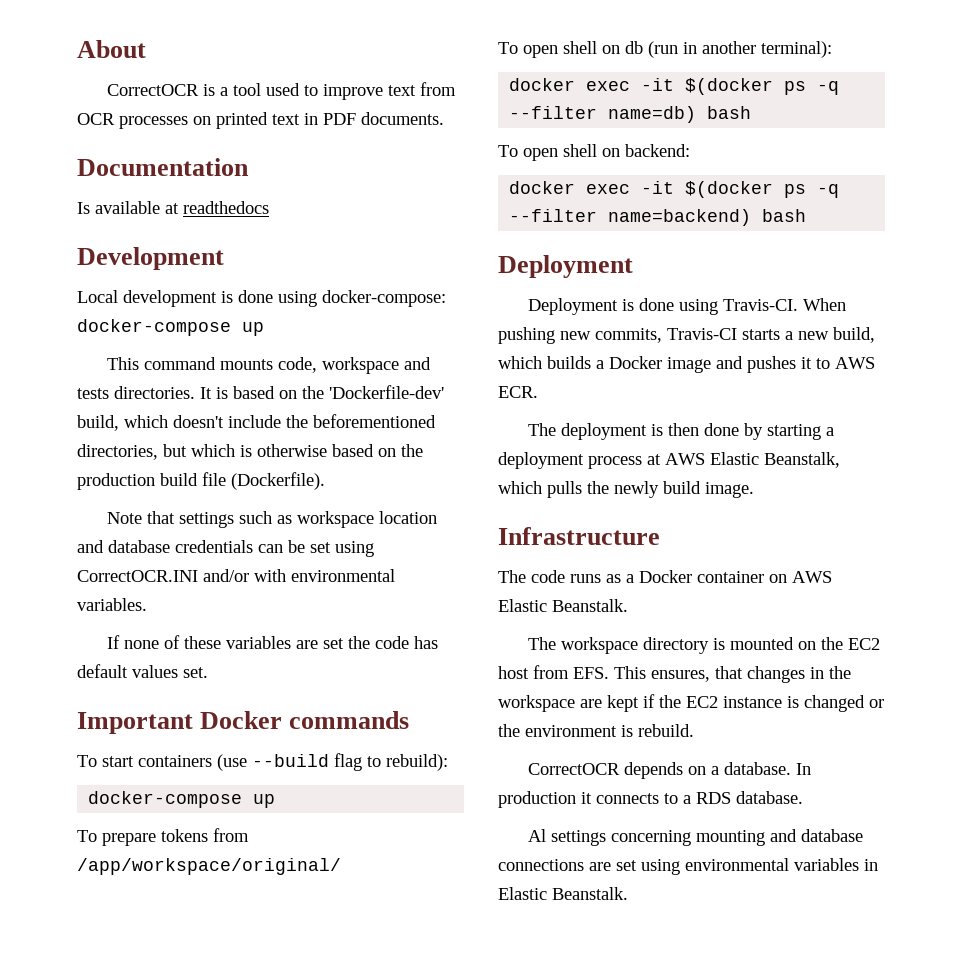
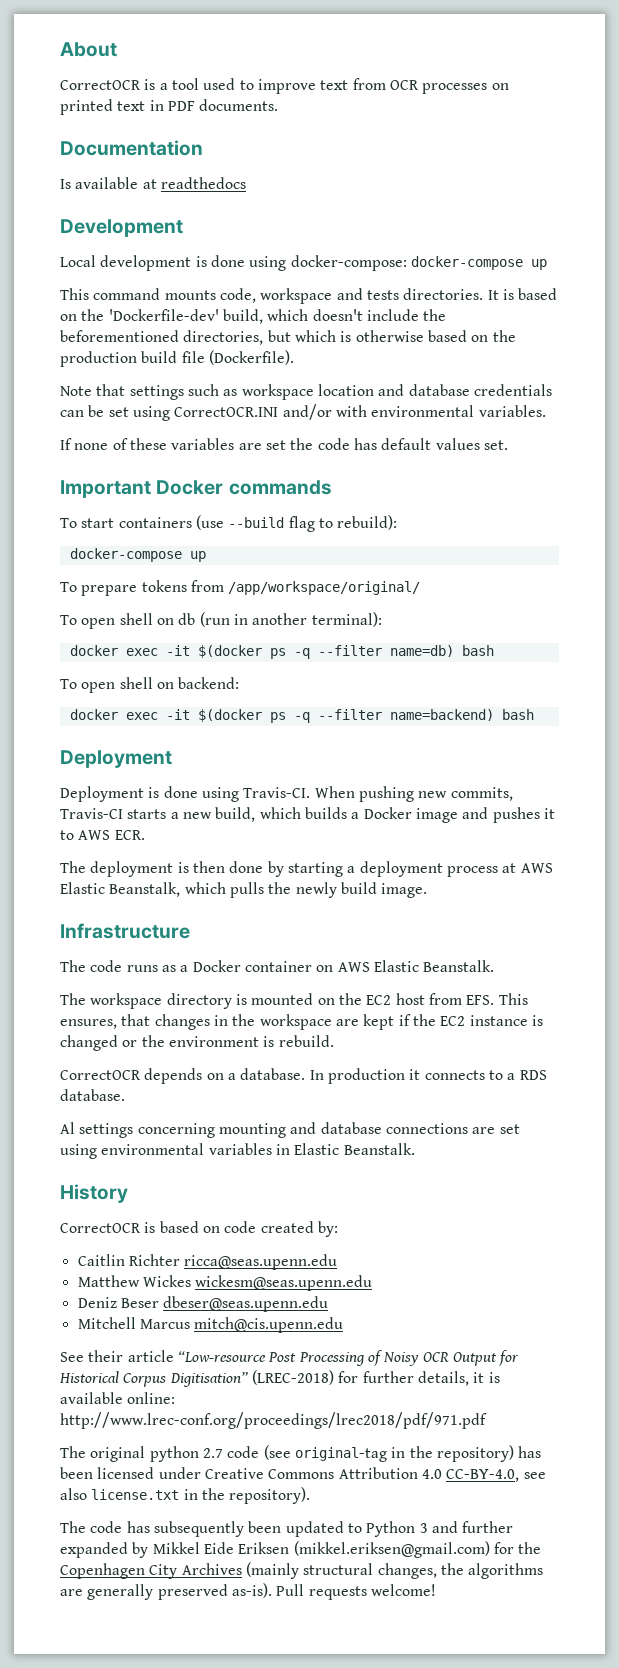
+ History
+ CorrectOCR is based on code created by:
+ Caitlin Richter ricca@seas.upenn.edu
+ Matthew Wickes wickesm@seas.upenn.edu
+ Deniz Beser dbeser@seas.upenn.edu
+ Mitchell Marcus mitch@cis.upenn.edu
+ See their article “Low-resource Post Processing of Noisy OCR Output for Historical Corpus Digitisation” (LREC-2018) for further details, it is available online: http://www.lrec-conf.org/proceedings/lrec2018/pdf/971.pdf
+ The original python 2.7 code (see original-tag in the repository) has been licensed under Creative Commons Attribution 4.0 CC-BY-4.0, see also license.txt in the repository).
+ The code has subsequently been updated to Python 3 and further expanded by Mikkel Eide Eriksen (mikkel.eriksen@gmail.com) for the Copenhagen City Archives (mainly structural changes, the algorithms are generally preserved as-is). Pull requests welcome!

